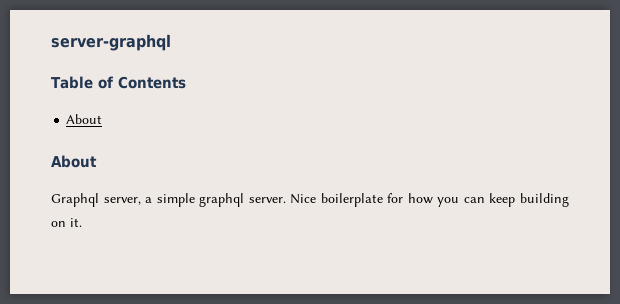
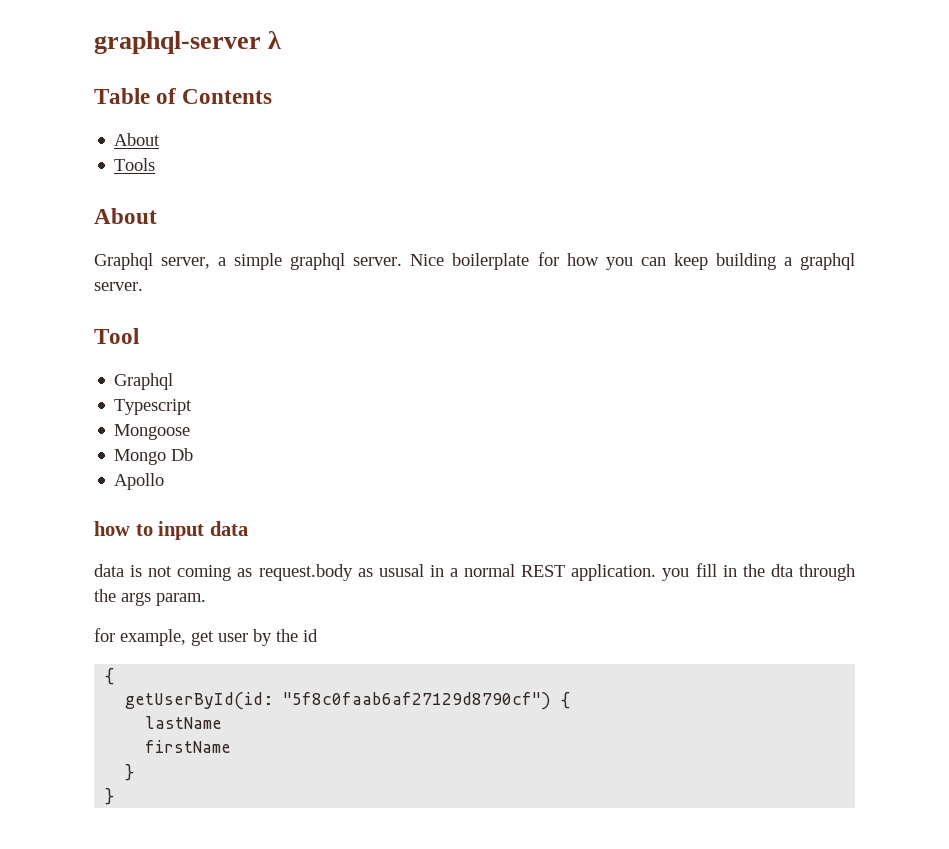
- server-graphql
+ graphql-server λ
+ Tools
- Nice boilerplate for how you can keep building on it.
+ Nice boilerplate for how you can keep building a graphql server.
+ Tool
+ Graphql
+ Typescript
+ Mongoose
+ Mongo Db
+ Apollo
+ how to input data
+ data is not coming as request.body as ususal in a normal REST application. you fill in the dta through the args param.
+ for example, get user by the id
+ {
+ getUserById(id: "5f8c0faab6af27129d8790cf") {
+ lastName
+ firstName
+ }
+ }

